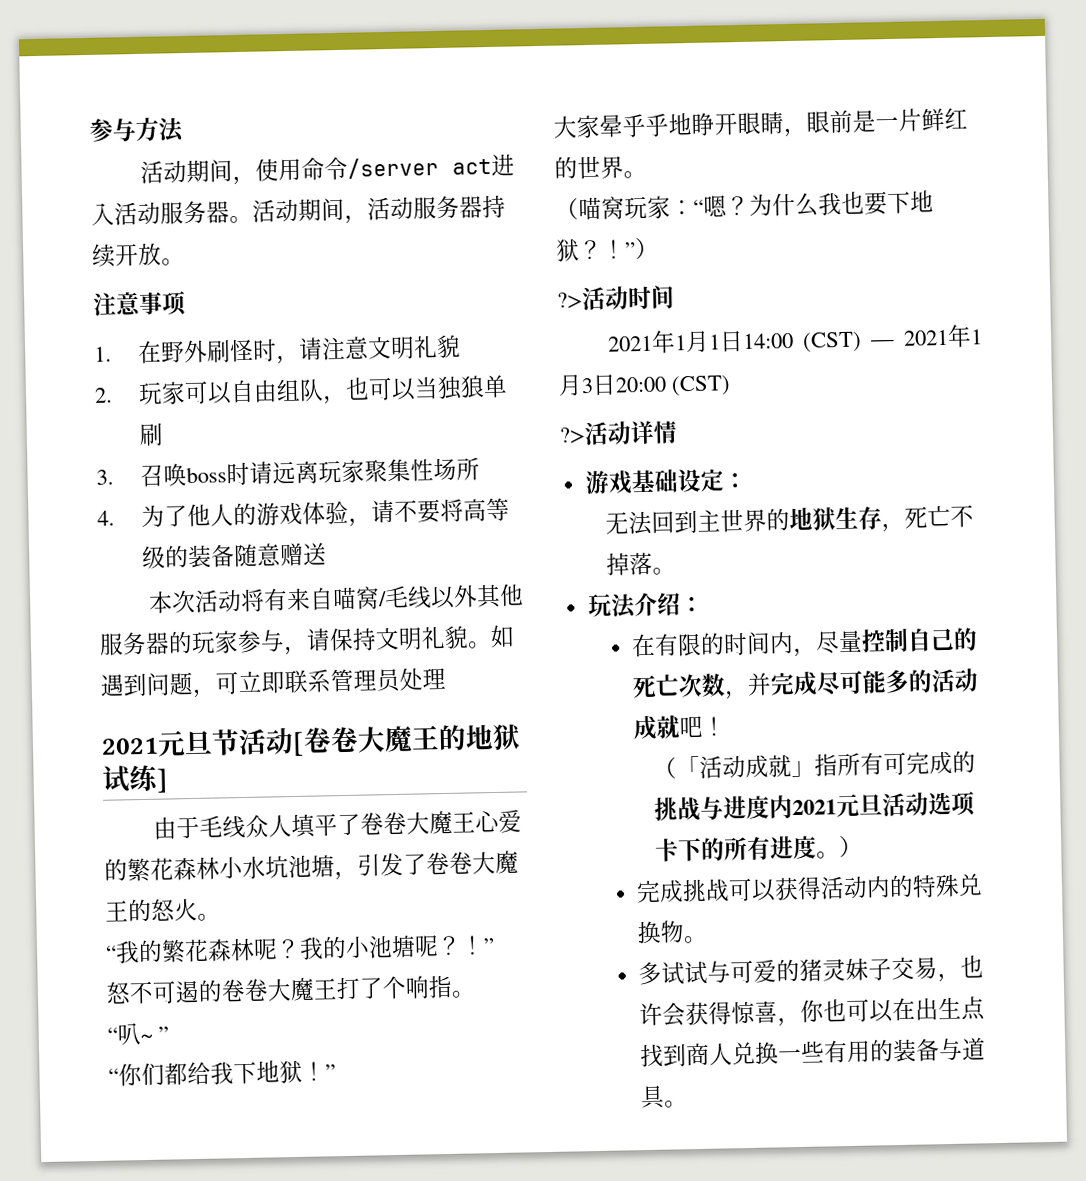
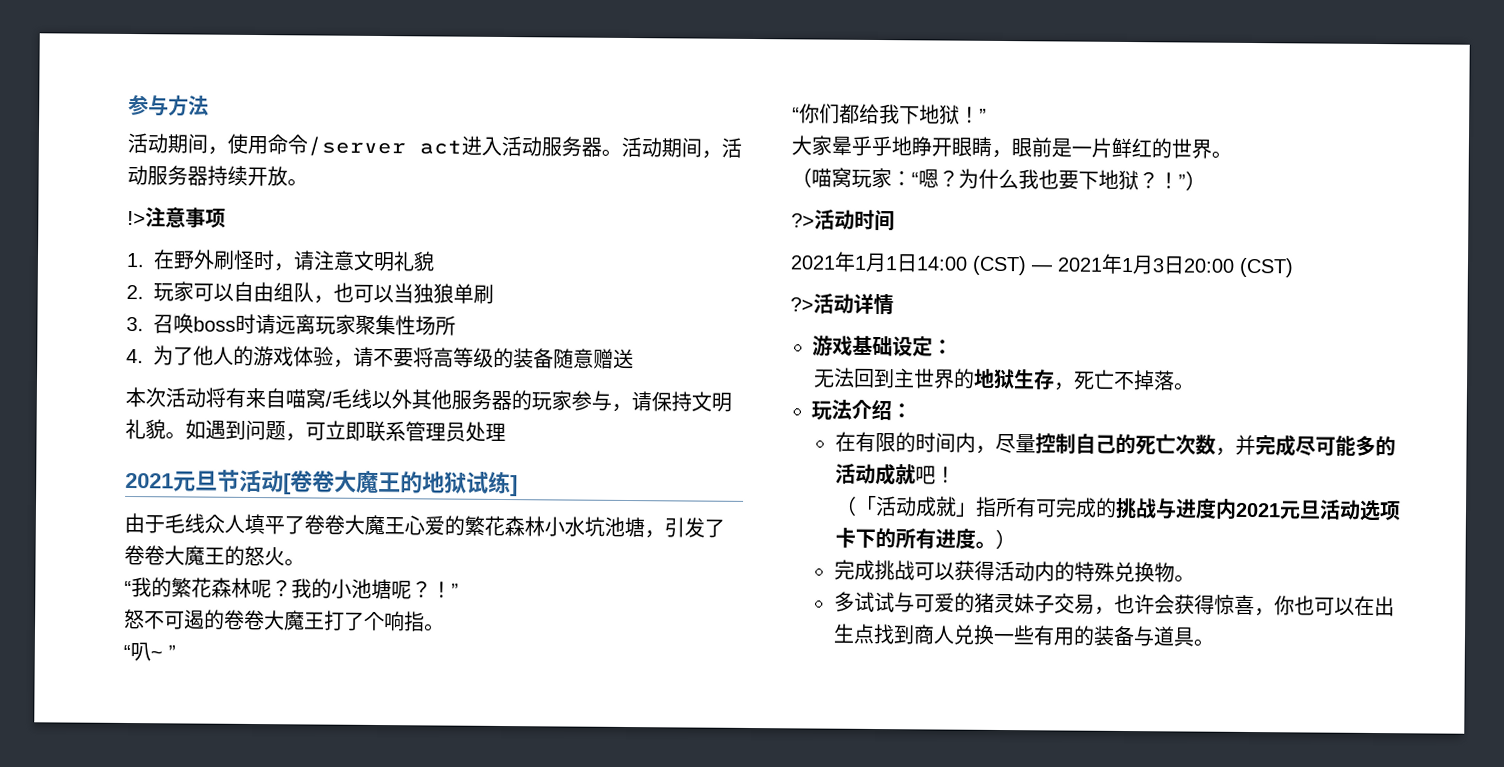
- 注意事项
+ !>注意事项

